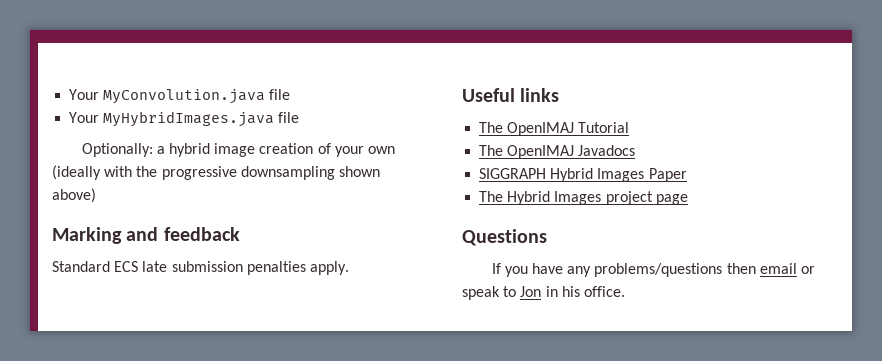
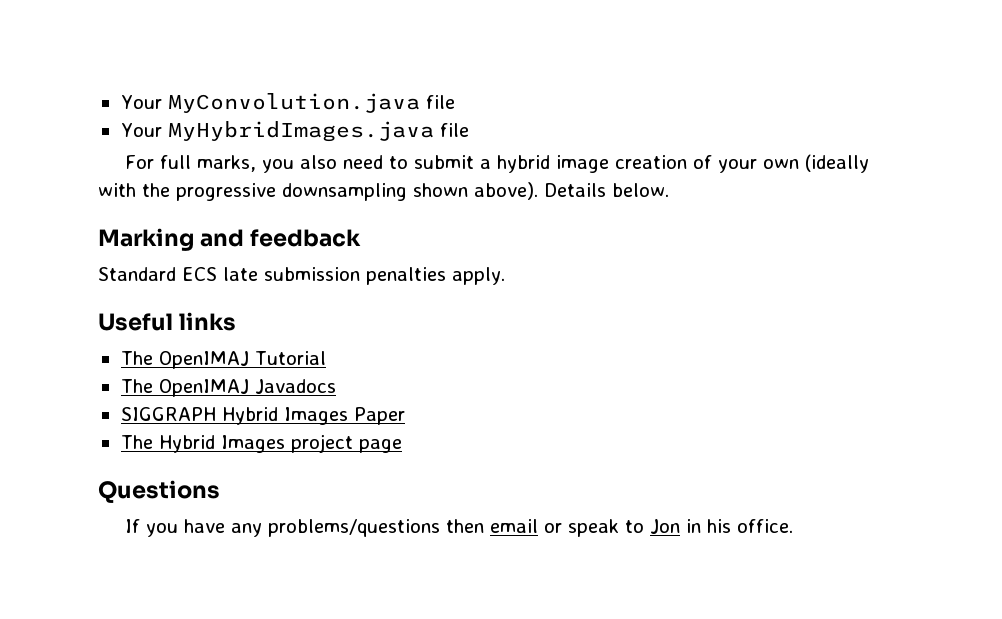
- Optionally: a hybrid image creation of your own (ideally with the progressive downsampling shown above)
+ For full marks, you also need to submit a hybrid image creation of your own (ideally with the progressive downsampling shown above). Details below.

